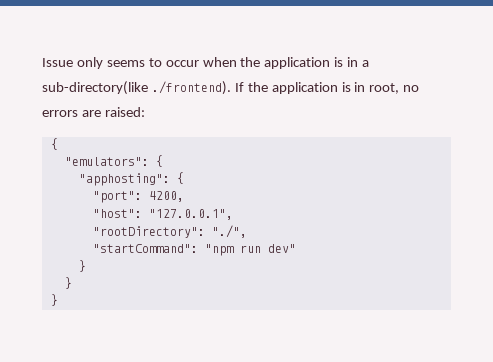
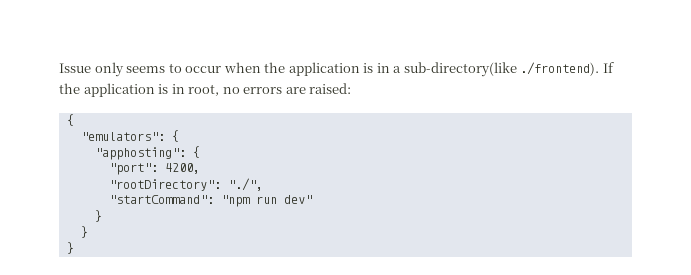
- "host": "127.0.0.1",

